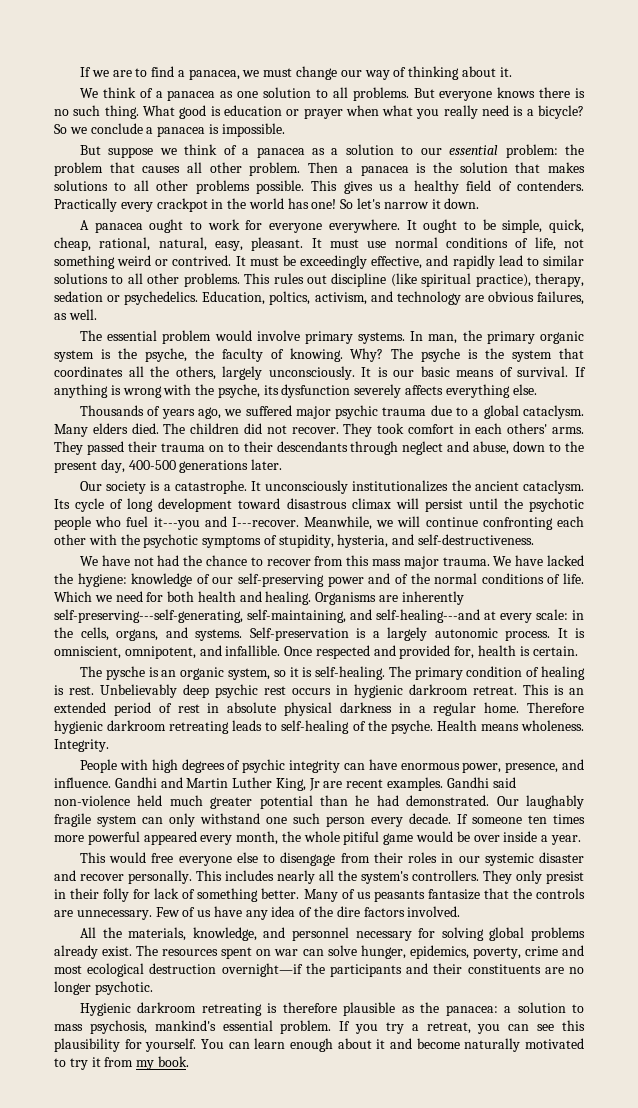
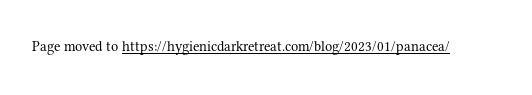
- If we are to find a panacea, we must change our way of thinking about it.
- We think of a panacea as one solution to all problems. But everyone knows there is no such thing. What good is education or prayer when what you really need is a bicycle? So we conclude a panacea is impossible.
- But suppose we think of a panacea as a solution to our essential problem: the problem that causes all other problem. Then a panacea is the solution that makes solutions to all other problems possible. This gives us a healthy field of contenders. Practically every crackpot in the world has one! So let's narrow it down.
- A panacea ought to work for everyone everywhere. It ought to be simple, quick, cheap, rational, natural, easy, pleasant. It must use normal conditions of life, not something weird or contrived. It must be exceedingly effective, and rapidly lead to similar solutions to all other problems. This rules out discipline (like spiritual practice), therapy, sedation or psychedelics. Education, poltics, activism, and technology are obvious failures, as well.
- The essential problem would involve primary systems. In man, the primary organic system is the psyche, the faculty of knowing. Why? The psyche is the system that coordinates all the others, largely unconsciously. It is our basic means of survival. If anything is wrong with the psyche, its dysfunction severely affects everything else.
- Thousands of years ago, we suffered major psychic trauma due to a global cataclysm. Many elders died. The children did not recover. They took comfort in each others' arms. They passed their trauma on to their descendants through neglect and abuse, down to the present day, 400-500 generations later.
- Our society is a catastrophe. It unconsciously institutionalizes the ancient cataclysm. Its cycle of long development toward disastrous climax will persist until the psychotic people who fuel it---you and I---recover. Meanwhile, we will continue confronting each other with the psychotic symptoms of stupidity, hysteria, and self-destructiveness.
- We have not had the chance to recover from this mass major trauma. We have lacked the hygiene: knowledge of our self-preserving power and of the normal conditions of life. Which we need for both health and healing. Organisms are inherently self-preserving---self-generating, self-maintaining, and self-healing---and at every scale: in the cells, organs, and systems. Self-preservation is a largely autonomic process. It is omniscient, omnipotent, and infallible. Once respected and provided for, health is certain.
- The pysche is an organic system, so it is self-healing. The primary condition of healing is rest. Unbelievably deep psychic rest occurs in hygienic darkroom retreat. This is an extended period of rest in absolute physical darkness in a regular home. Therefore hygienic darkroom retreating leads to self-healing of the psyche. Health means wholeness. Integrity.
- People with high degrees of psychic integrity can have enormous power, presence, and influence. Gandhi and Martin Luther King, Jr are recent examples. Gandhi said non-violence held much greater potential than he had demonstrated. Our laughably fragile system can only withstand one such person every decade. If someone ten times more powerful appeared every month, the whole pitiful game would be over inside a year.
- This would free everyone else to disengage from their roles in our systemic disaster and recover personally. This includes nearly all the system's controllers. They only presist in their folly for lack of something better. Many of us peasants fantasize that the controls are unnecessary. Few of us have any idea of the dire factors involved.
- All the materials, knowledge, and personnel necessary for solving global problems already exist. The resources spent on war can solve hunger, epidemics, poverty, crime and most ecological destruction overnight—if the participants and their constituents are no longer psychotic.
- Hygienic darkroom retreating is therefore plausible as the panacea: a solution to mass psychosis, mankind's essential problem. If you try a retreat, you can see this plausibility for yourself. You can learn enough about it and become naturally motivated to try it from my book.
+ Page moved to https://hygienicdarkretreat.com/blog/2023/01/panacea/

